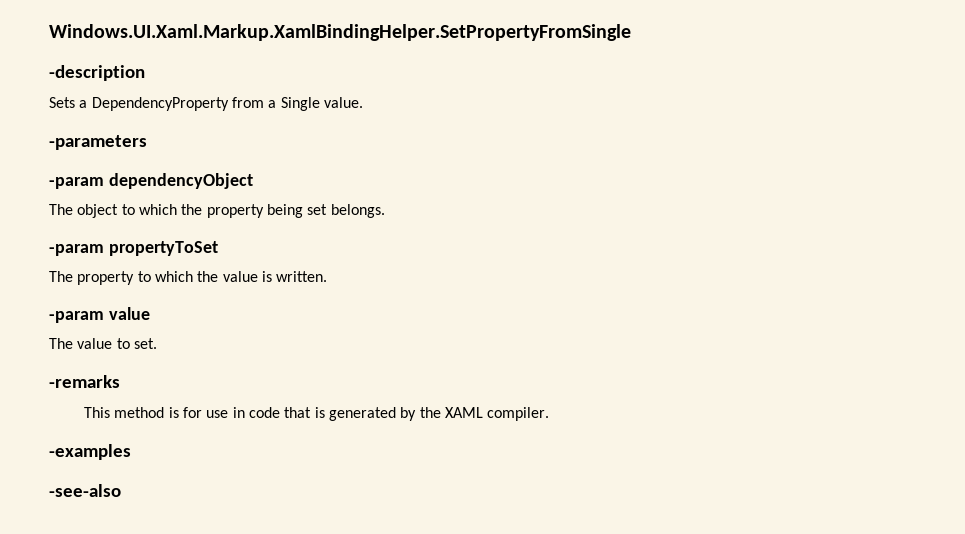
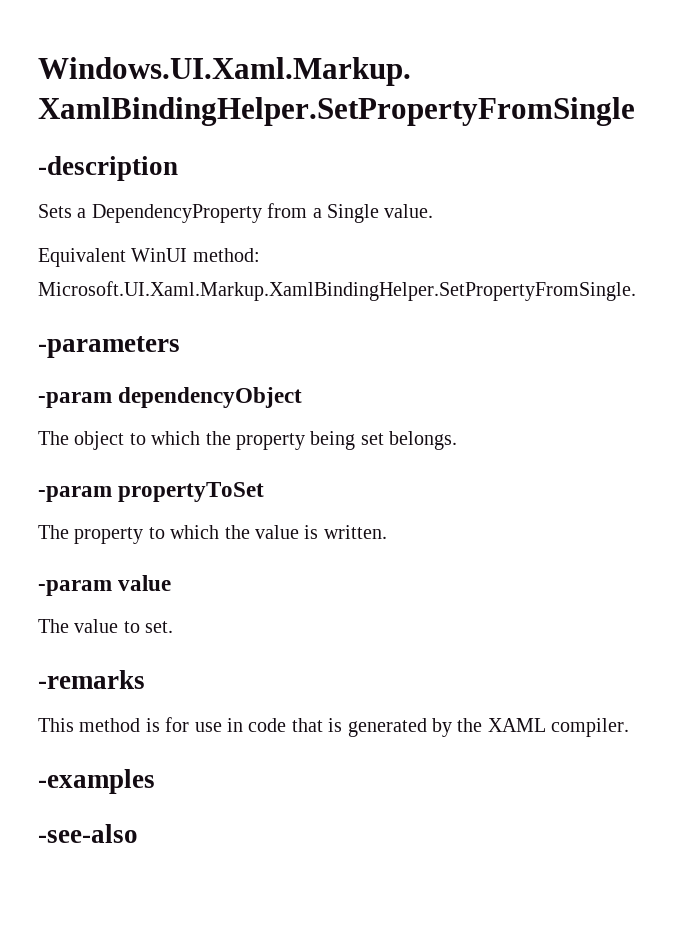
+ Equivalent WinUI method: Microsoft.UI.Xaml.Markup.XamlBindingHelper.SetPropertyFromSingle.

